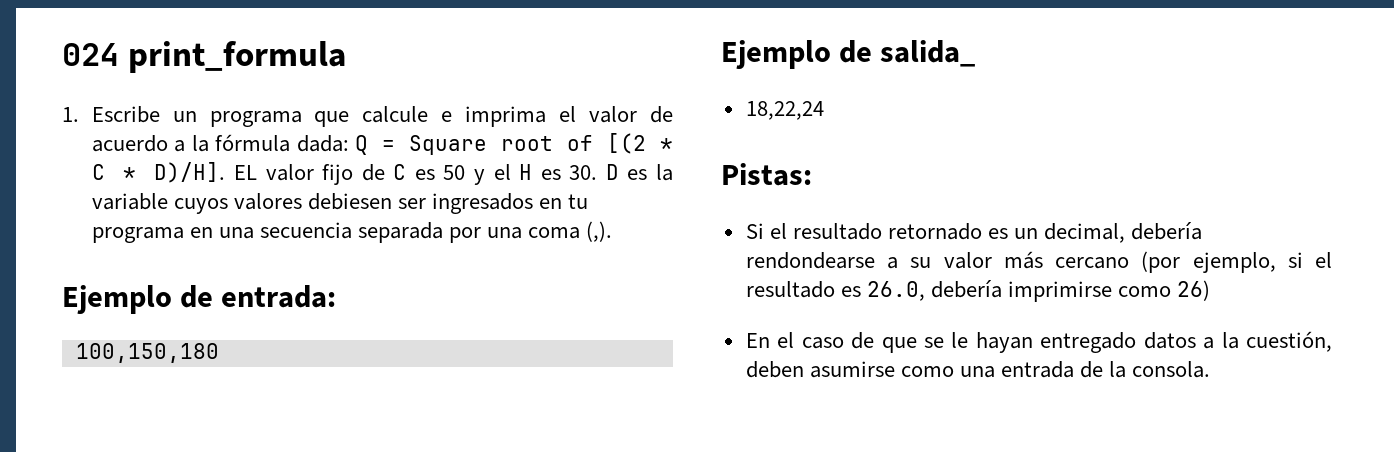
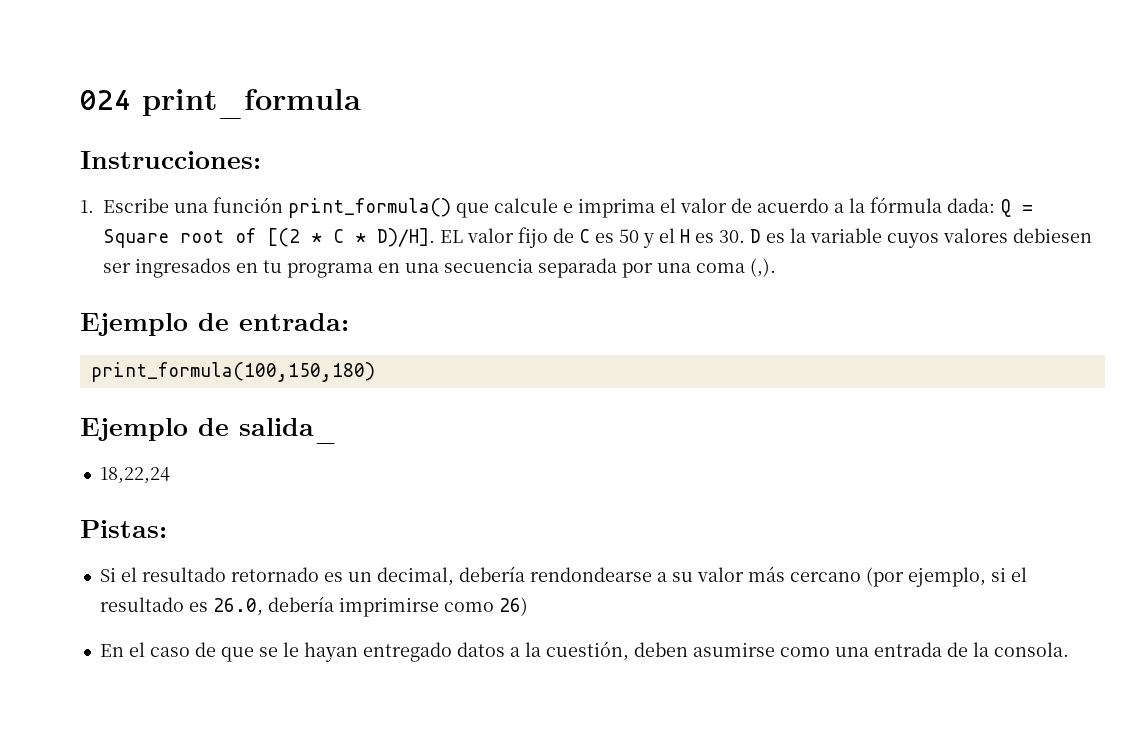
+ Instrucciones:
- 1. Escribe un programa que calcule e imprima el valor de acuerdo a la fórmula dada: Q = Square root of [(2 * C * D)/H].
+ 1. Escribe una función print_formula() que calcule e imprima el valor de acuerdo a la fórmula dada: Q = Square root of [(2 * C * D)/H].
- 100,150,180
+ print_formula(100,150,180)

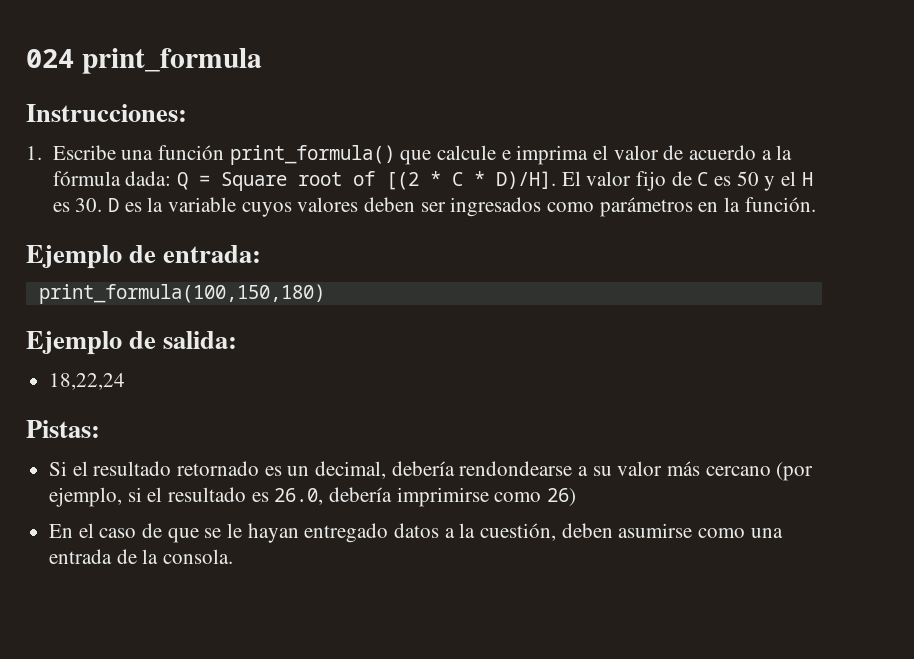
- EL valor fijo de C es 50 y el H es 30. D es la variable cuyos valores debiesen ser ingresados en tu programa en una secuencia separada por una coma (,).
+ El valor fijo de C es 50 y el H es 30. D es la variable cuyos valores deben ser ingresados como parámetros en la función.
- Ejemplo de salida_
+ Ejemplo de salida:

